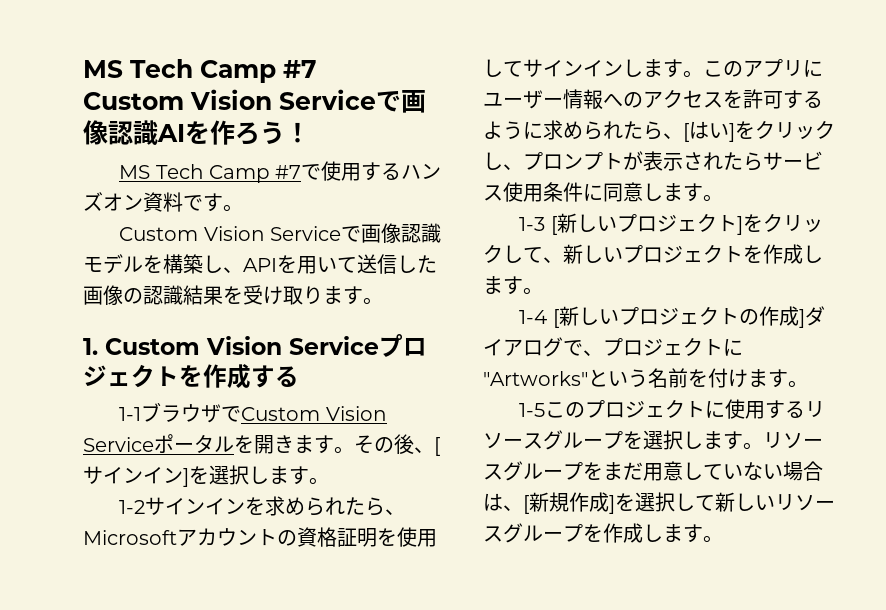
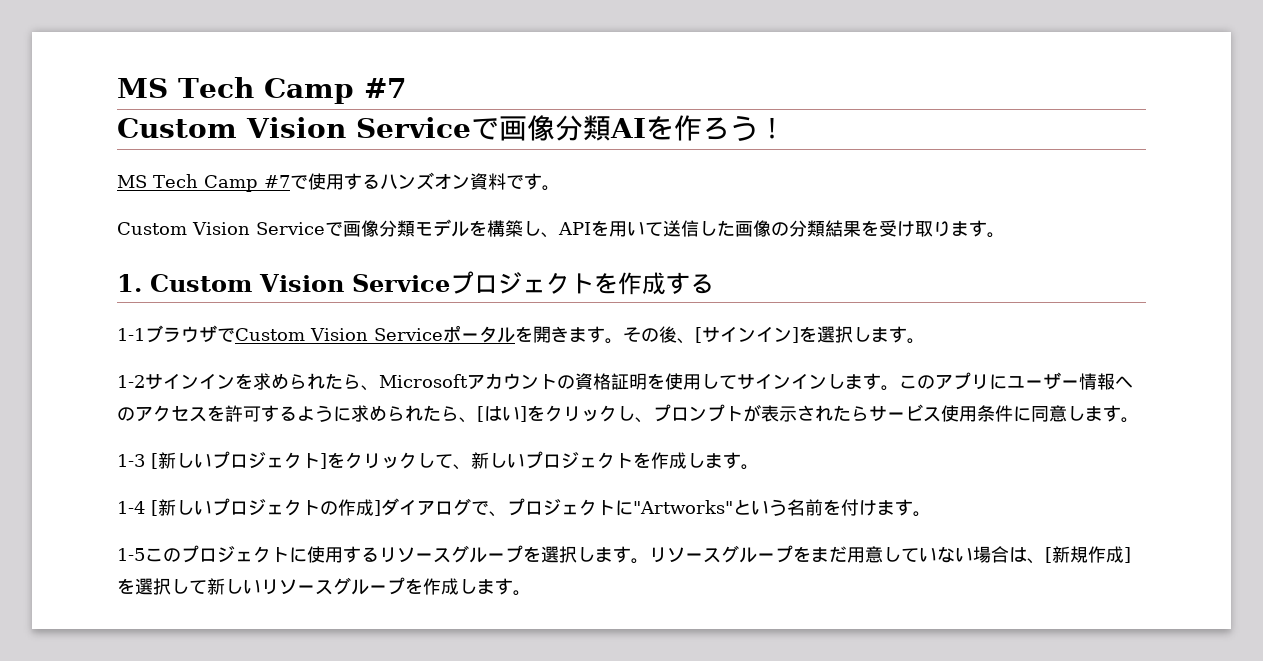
- Custom Vision Serviceで画像認識AIを作ろう！
+ Custom Vision Serviceで画像分類AIを作ろう！
- Custom Vision Serviceで画像認識モデルを構築し、APIを用いて送信した画像の認識結果を受け取ります。
+ Custom Vision Serviceで画像分類モデルを構築し、APIを用いて送信した画像の分類結果を受け取ります。

